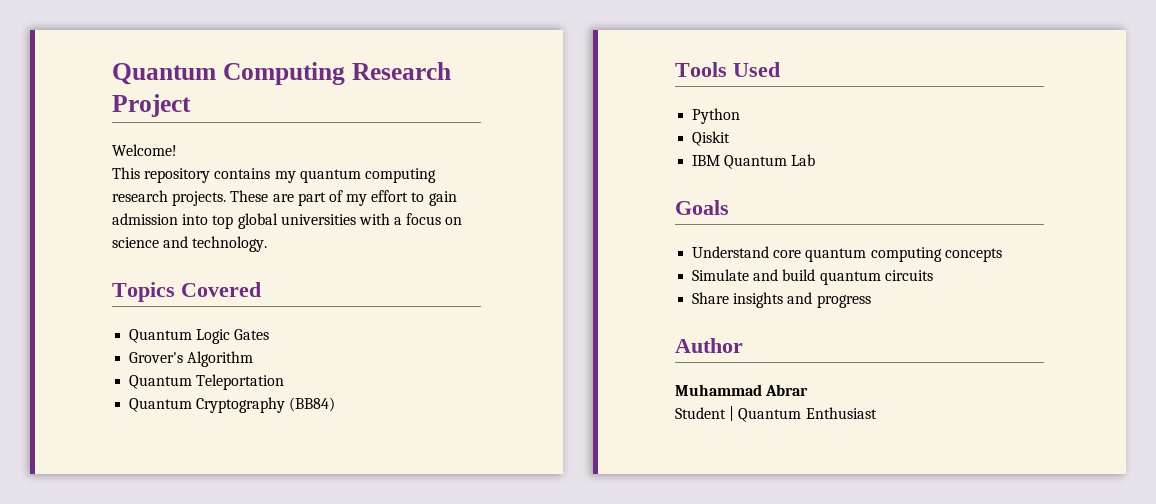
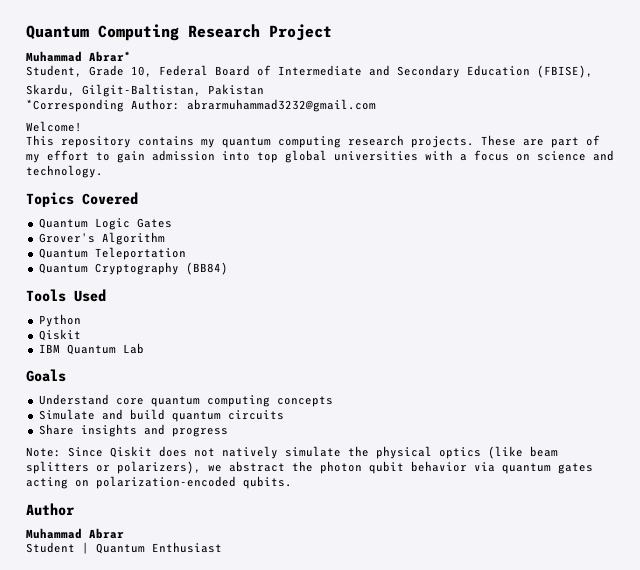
+ Muhammad Abrar*
+ Student, Grade 10, Federal Board of Intermediate and Secondary Education (FBISE),
+ Skardu, Gilgit-Baltistan, Pakistan
+ *Corresponding Author: abrarmuhammad3232@gmail.com
+ Note: Since Qiskit does not natively simulate the physical optics (like beam splitters or polarizers), we abstract the photon qubit behavior via quantum gates acting on polarization-encoded qubits.

